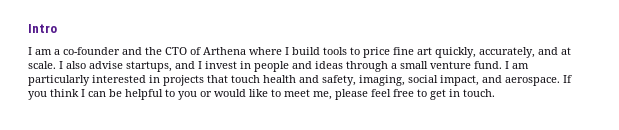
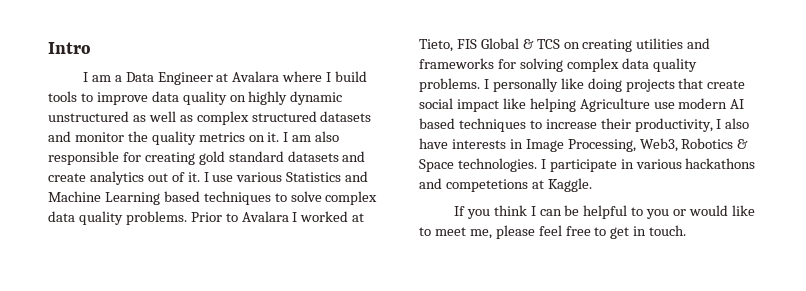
- I am a co-founder and the CTO of Arthena where I build tools to price fine art quickly, accurately, and at scale. I also advise startups, and I invest in people and ideas through a small venture fund. I am particularly interested in projects that touch health and safety, imaging, social impact, and aerospace. If you think I can be helpful to you or would like to meet me, please feel free to get in touch.
+ I am a Data Engineer at Avalara where I build tools to improve data quality on highly dynamic unstructured as well as complex structured datasets and monitor the quality metrics on it. I am also responsible for creating gold standard datasets and create analytics out of it. I use various Statistics and Machine Learning based techniques to solve complex data quality problems. Prior to Avalara I worked at Tieto, FIS Global & TCS on creating utilities and frameworks for solving complex data quality problems. I personally like doing projects that create social impact like helping Agriculture use modern AI based techniques to increase their productivity, I also have interests in Image Processing, Web3, Robotics & Space technologies. I participate in various hackathons and competetions at Kaggle.
+ If you think I can be helpful to you or would like to meet me, please feel free to get in touch.

